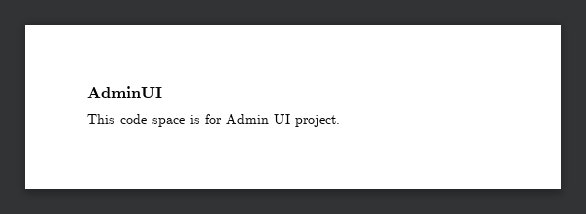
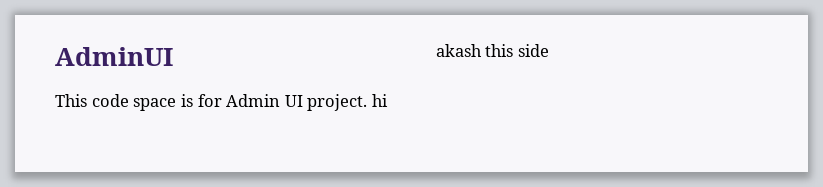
- This code space is for Admin UI project.
+ This code space is for Admin UI project. hi akash this side

